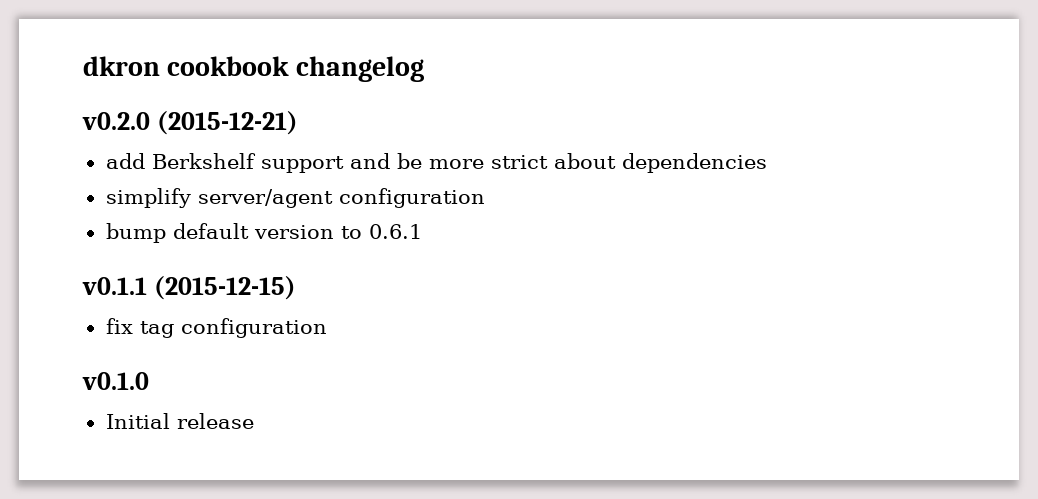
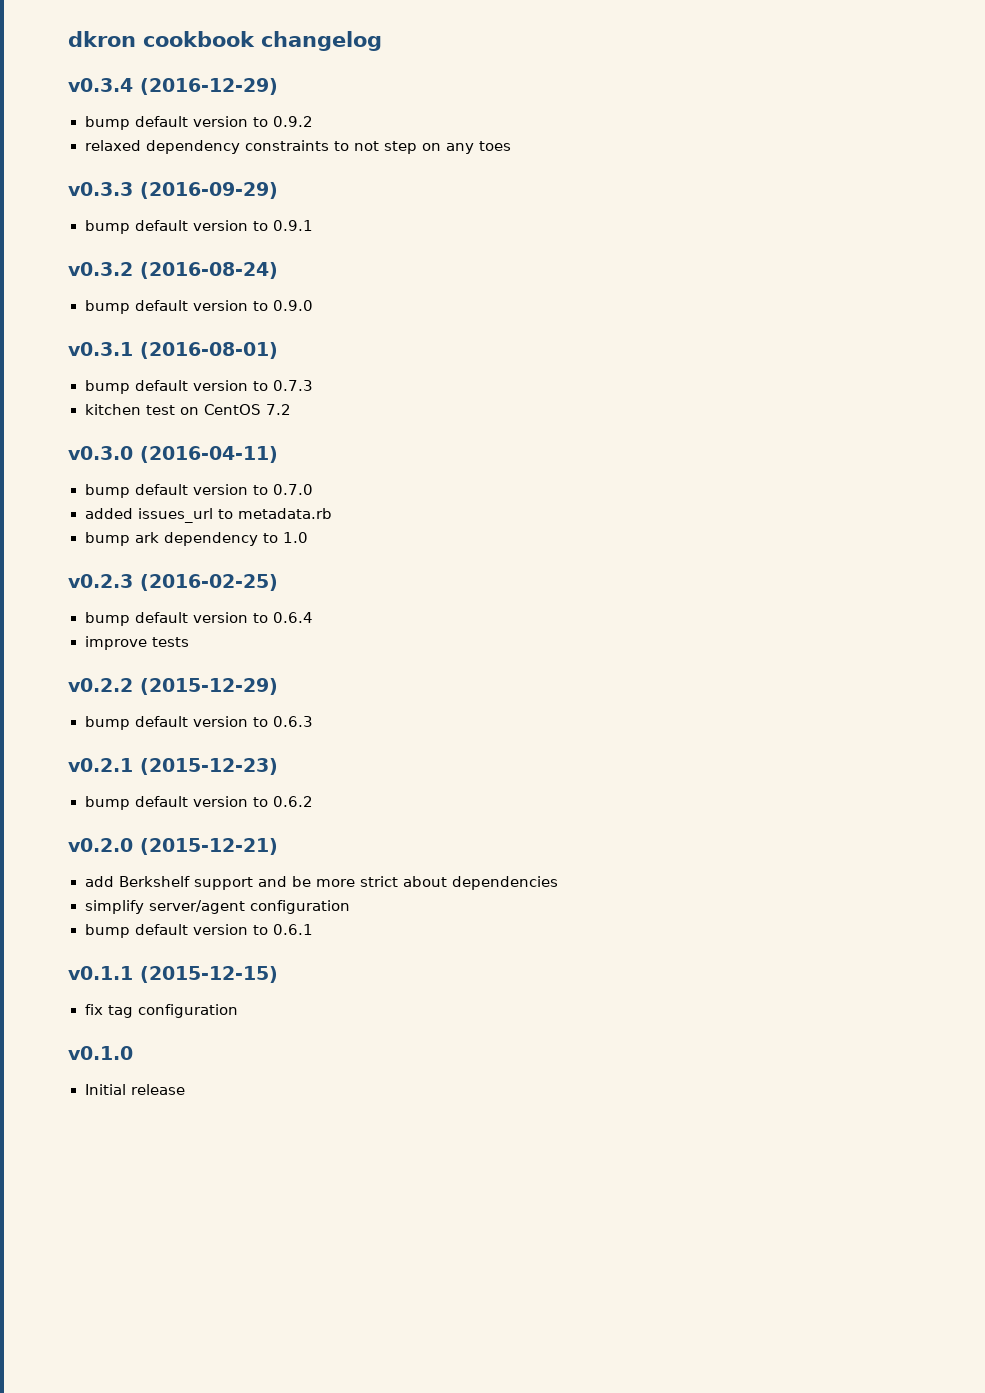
+ v0.3.4 (2016-12-29)
+ bump default version to 0.9.2
+ relaxed dependency constraints to not step on any toes
+ v0.3.3 (2016-09-29)
+ bump default version to 0.9.1
+ v0.3.2 (2016-08-24)
+ bump default version to 0.9.0
+ v0.3.1 (2016-08-01)
+ bump default version to 0.7.3
+ kitchen test on CentOS 7.2
+ v0.3.0 (2016-04-11)
+ bump default version to 0.7.0
+ added issues_url to metadata.rb
+ bump ark dependency to 1.0
+ v0.2.3 (2016-02-25)
+ bump default version to 0.6.4
+ improve tests
+ v0.2.2 (2015-12-29)
+ bump default version to 0.6.3
+ v0.2.1 (2015-12-23)
+ bump default version to 0.6.2

